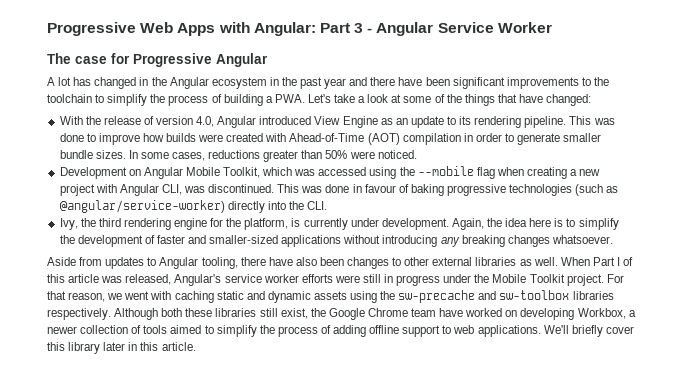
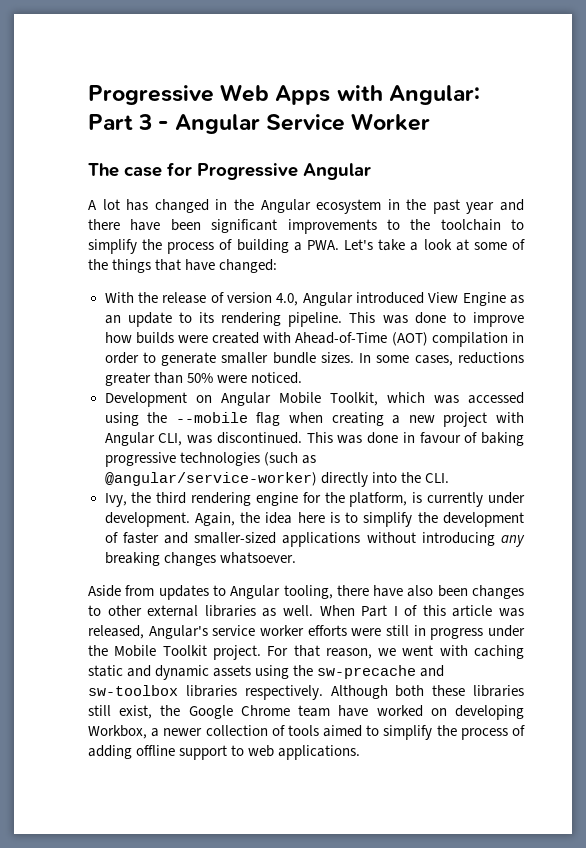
- We'll briefly cover this library later in this article.

